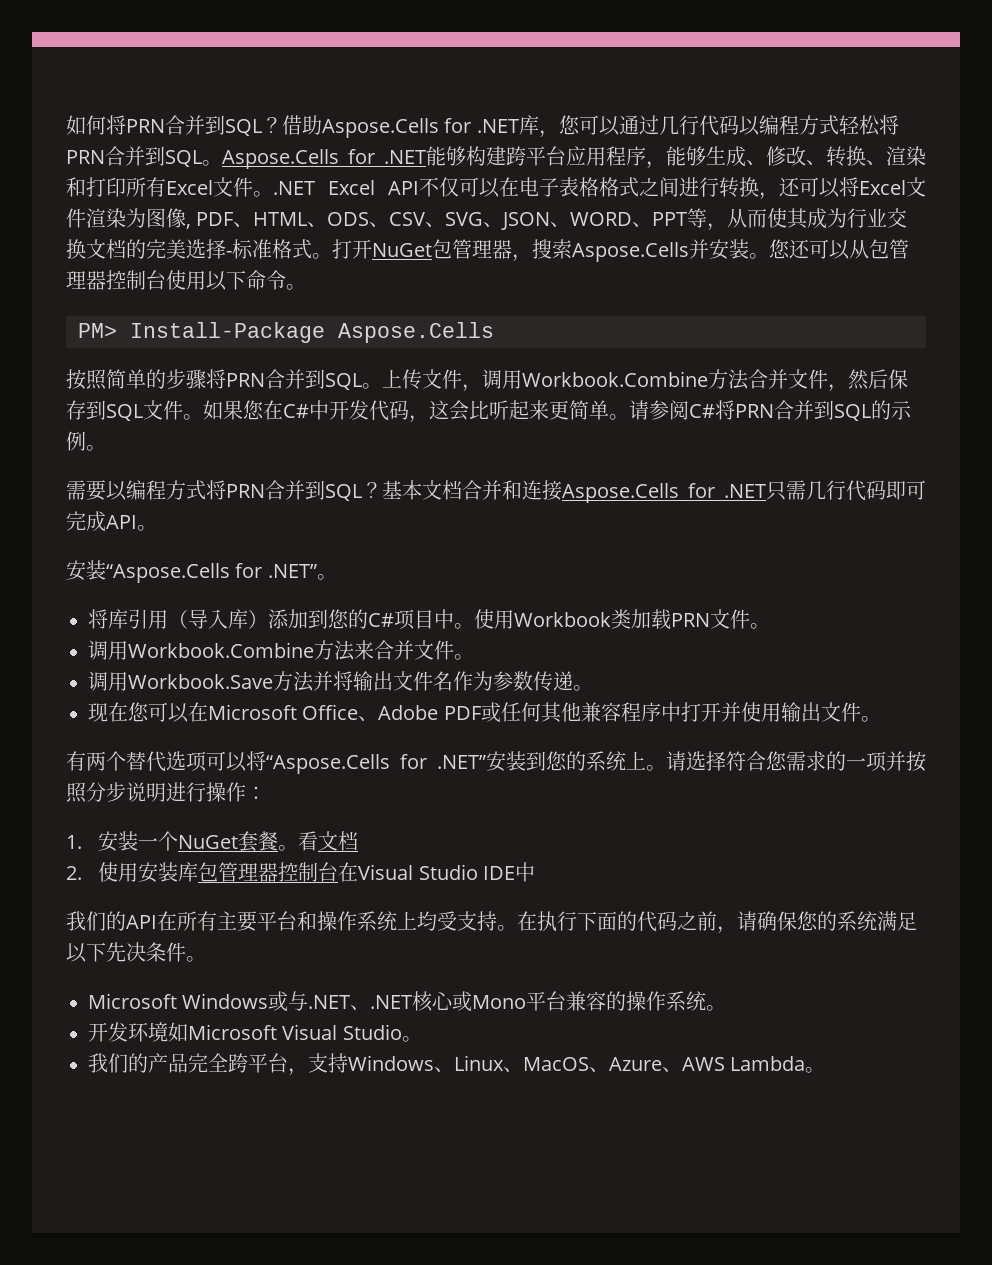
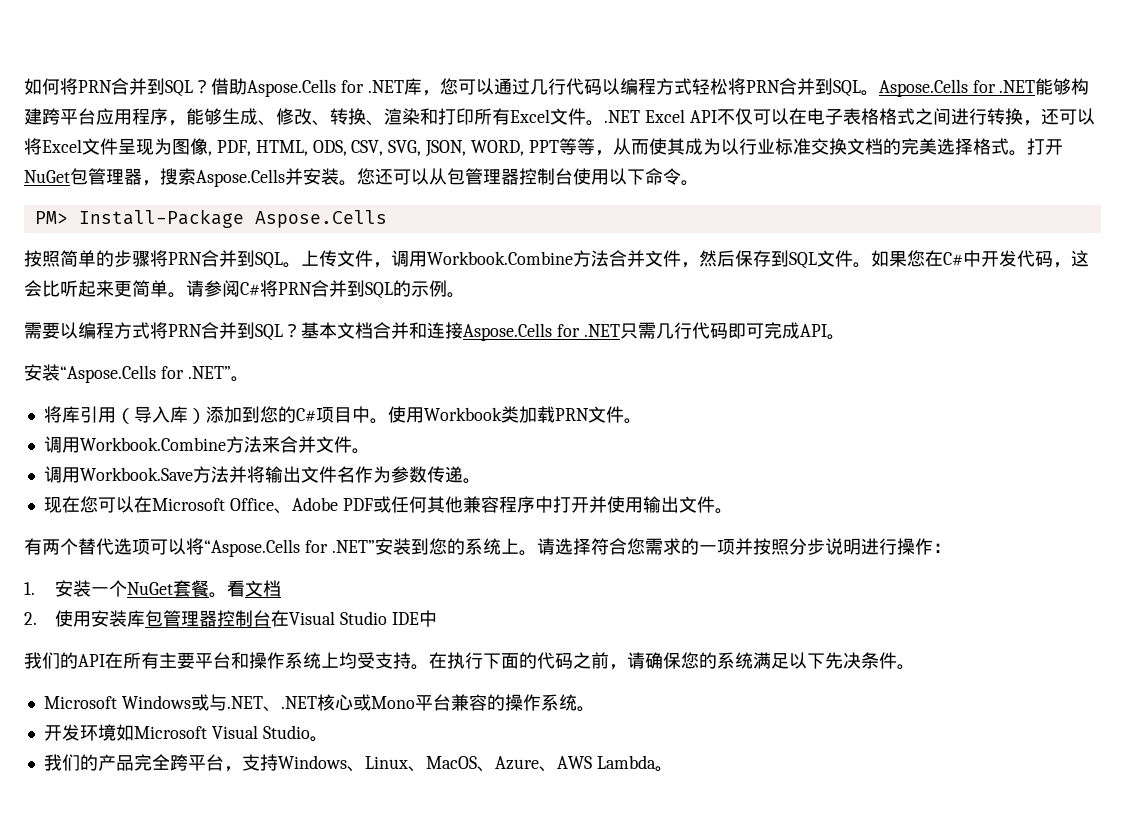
- Aspose.Cells for .NET能够构建跨平台应用程序，能够生成、修改、转换、渲染和打印所有Excel文件。.NET Excel API不仅可以在电子表格格式之间进行转换，还可以将Excel文件渲染为图像, PDF、HTML、ODS、CSV、SVG、JSON、WORD、PPT等，从而使其成为行业交换文档的完美选择-标准格式。
+ Aspose.Cells for .NET能够构建跨平台应用程序，能够生成、修改、转换、渲染和打印所有Excel文件。.NET Excel API不仅可以在电子表格格式之间进行转换，还可以将Excel文件呈现为图像, PDF, HTML, ODS, CSV, SVG, JSON, WORD, PPT等等，从而使其成为以行业标准交换文档的完美选择格式。

